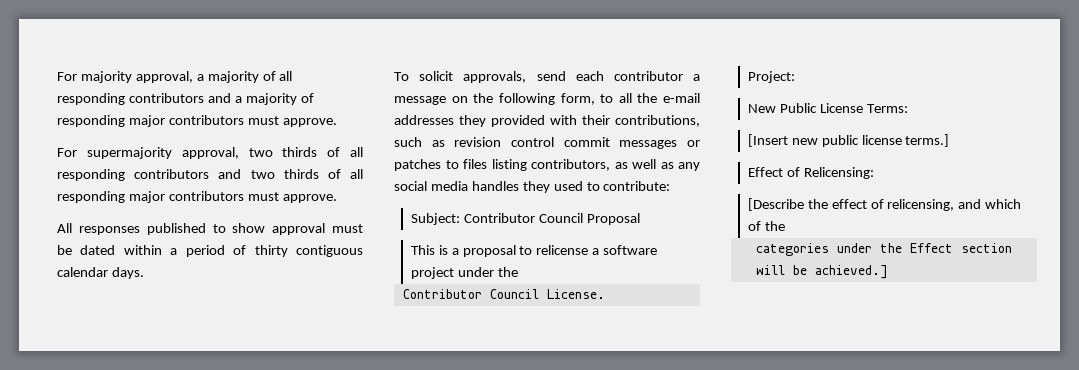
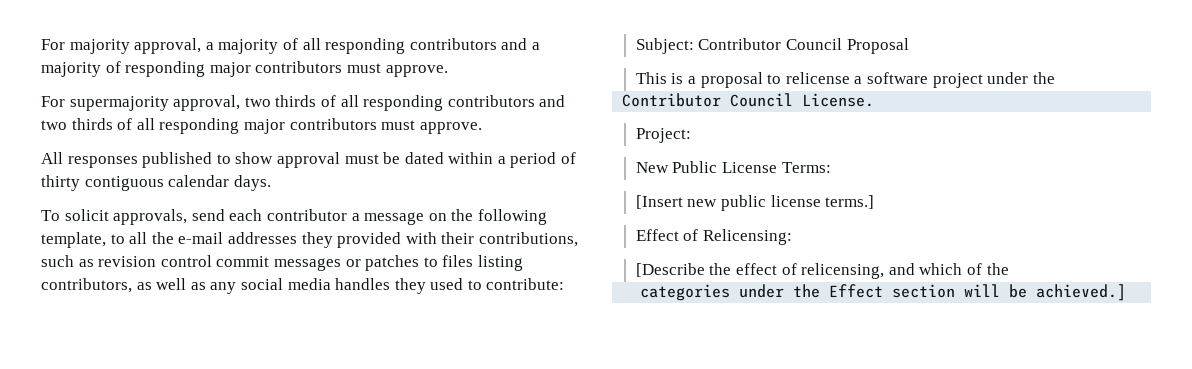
- To solicit approvals, send each contributor a message on the following form, to all the e-mail addresses they provided with their contributions, such as revision control commit messages or patches to files listing contributors, as well as any social media handles they used to contribute:
+ To solicit approvals, send each contributor a message on the following template, to all the e-mail addresses they provided with their contributions, such as revision control commit messages or patches to files listing contributors, as well as any social media handles they used to contribute:

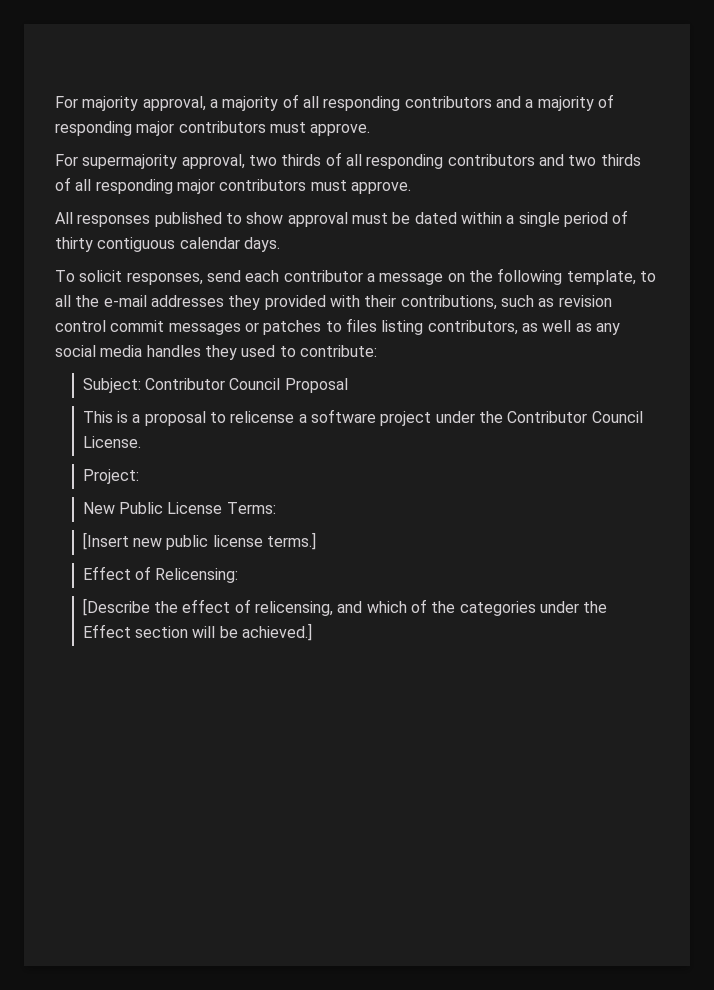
- All responses published to show approval must be dated within a period of thirty contiguous calendar days.
+ All responses published to show approval must be dated within a single period of thirty contiguous calendar days.
- To solicit approvals, send each contributor a message on the following template, to all the e-mail addresses they provided with their contributions, such as revision control commit messages or patches to files listing contributors, as well as any social media handles they used to contribute:
+ To solicit responses, send each contributor a message on the following template, to all the e-mail addresses they provided with their contributions, such as revision control commit messages or patches to files listing contributors, as well as any social media handles they used to contribute:
- This is a proposal to relicense a software project under the
- Contributor Council License.
+ This is a proposal to relicense a software project under the Contributor Council License.
- [Describe the effect of relicensing, and which of the
- categories under the Effect section will be achieved.]
+ [Describe the effect of relicensing, and which of the categories under the Effect section will be achieved.]

